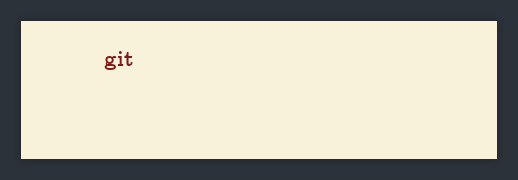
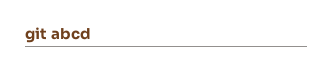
- git
+ git abcd

